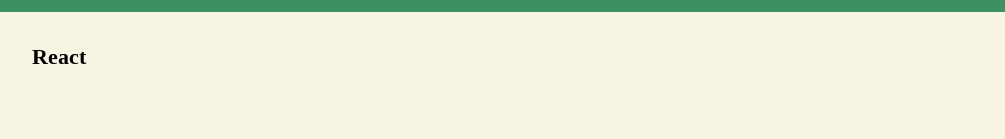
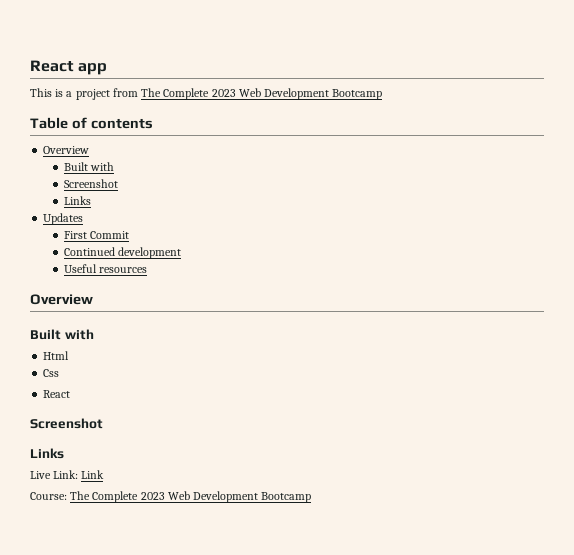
+ React app
+ This is a project from The Complete 2023 Web Development Bootcamp
+ Table of contents
+ Overview
+ Built with
+ Screenshot
+ Links
+ Updates
+ First Commit
+ Continued development
+ Useful resources
+ Overview
+ Built with
+ Html
+ Css
  React
+ Screenshot
+ Links
+ Live Link: Link
+ Course: The Complete 2023 Web Development Bootcamp

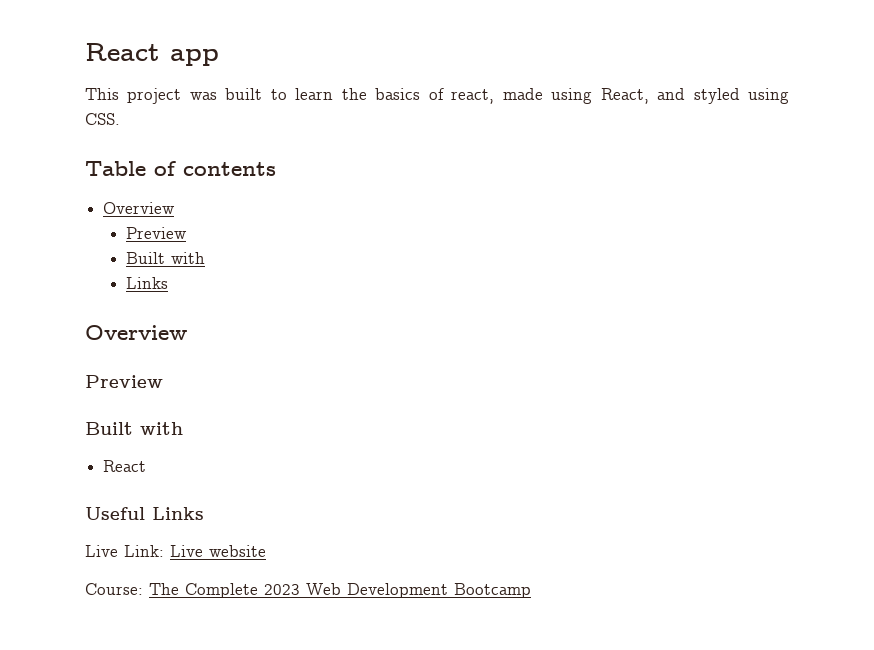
- This is a project from The Complete 2023 Web Development Bootcamp
+ This project was built to learn the basics of react, made using React, and styled using CSS.
  Table of contents
  Overview
+ Preview
  Built with
- Screenshot
  Links
- Updates
- First Commit
- Continued development
- Useful resources
  Overview
+ Preview
  Built with
- Html
- Css
  React
- Screenshot
- Links
+ Useful Links
- Live Link: Link
+ Live Link: Live website

